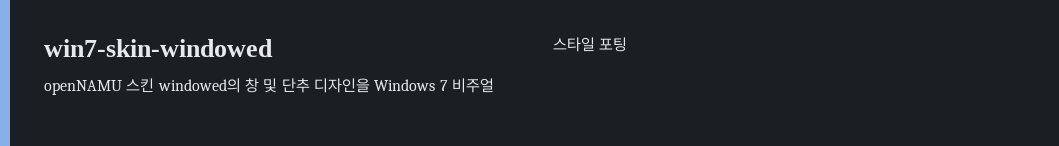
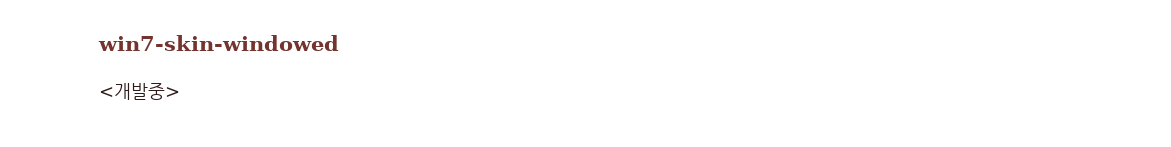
- openNAMU 스킨 windowed의 창 및 단추 디자인을 Windows 7 비주얼 스타일 포팅
+ <개발중>

